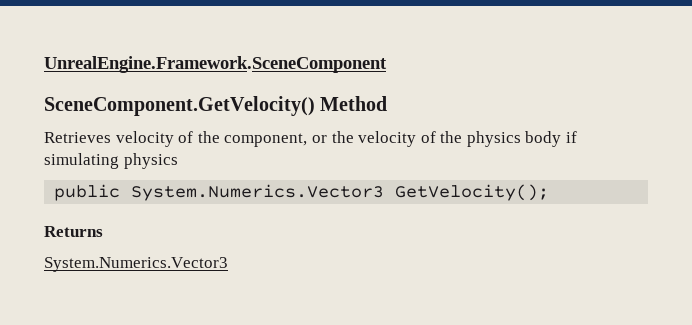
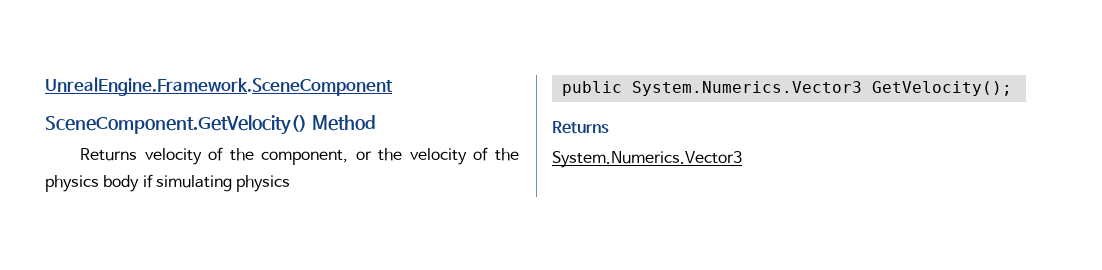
- Retrieves velocity of the component, or the velocity of the physics body if simulating physics
+ Returns velocity of the component, or the velocity of the physics body if simulating physics

